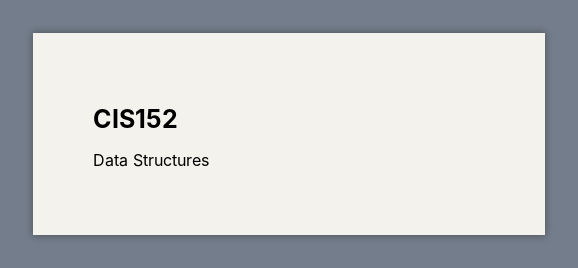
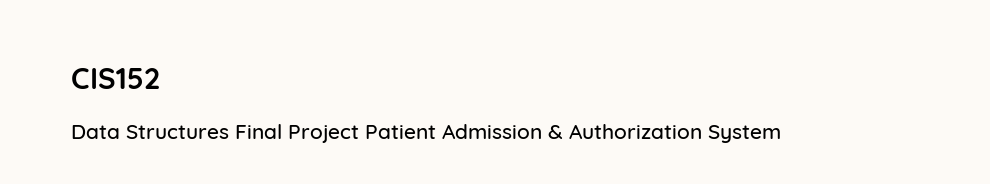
- Data Structures
+ Data Structures Final Project Patient Admission & Authorization System

